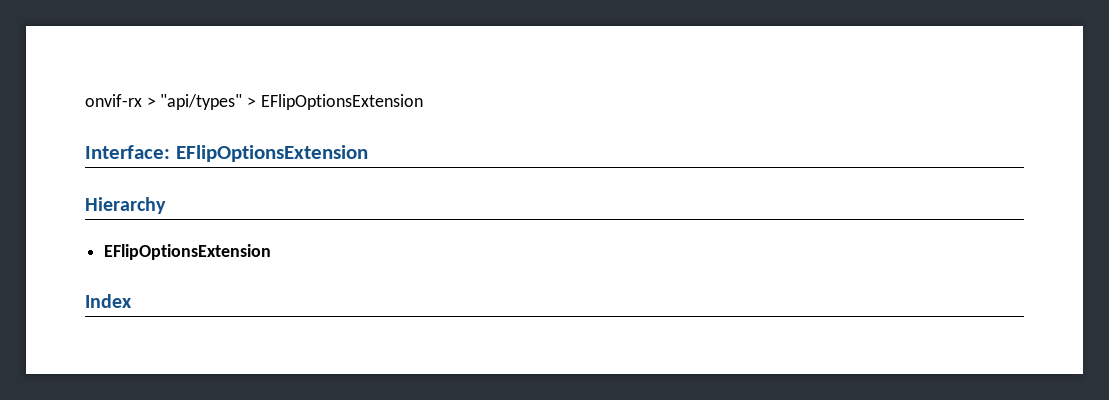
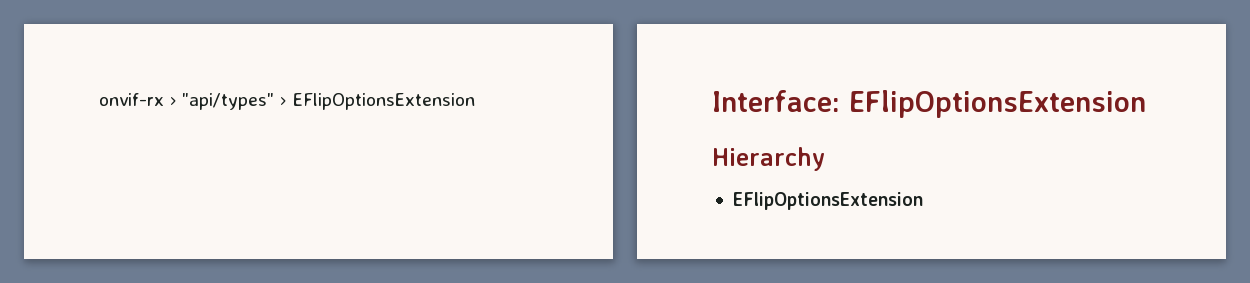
- onvif-rx > "api/types" > EFlipOptionsExtension
+ onvif-rx › "api/types" › EFlipOptionsExtension
- Index

